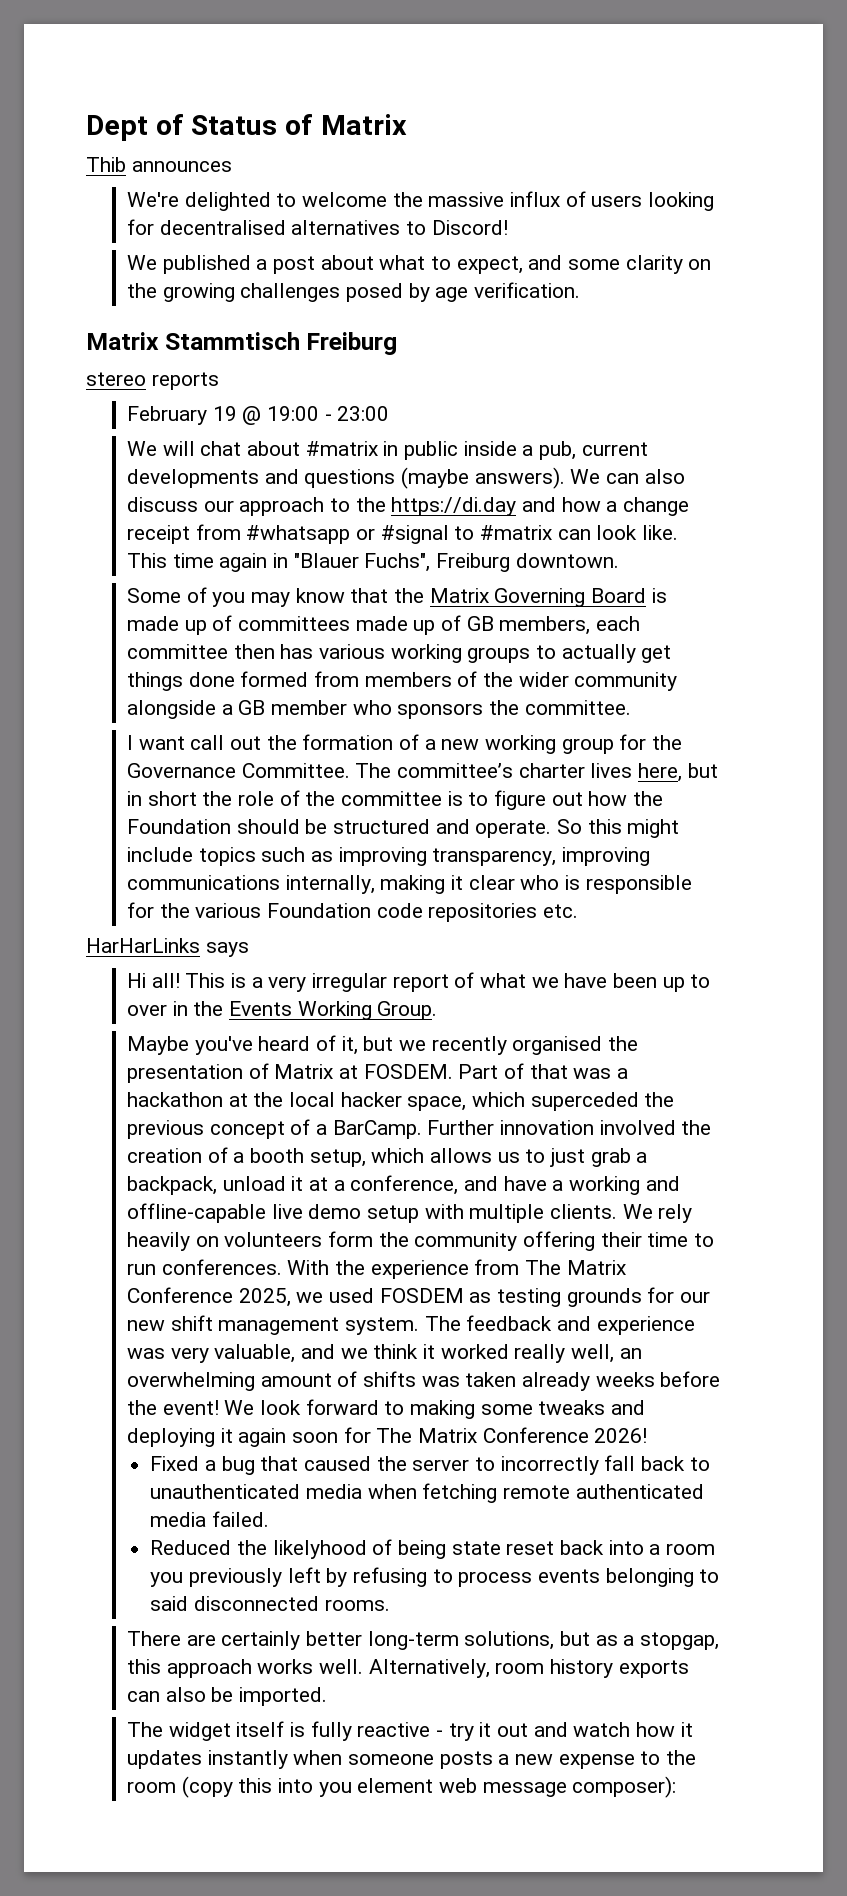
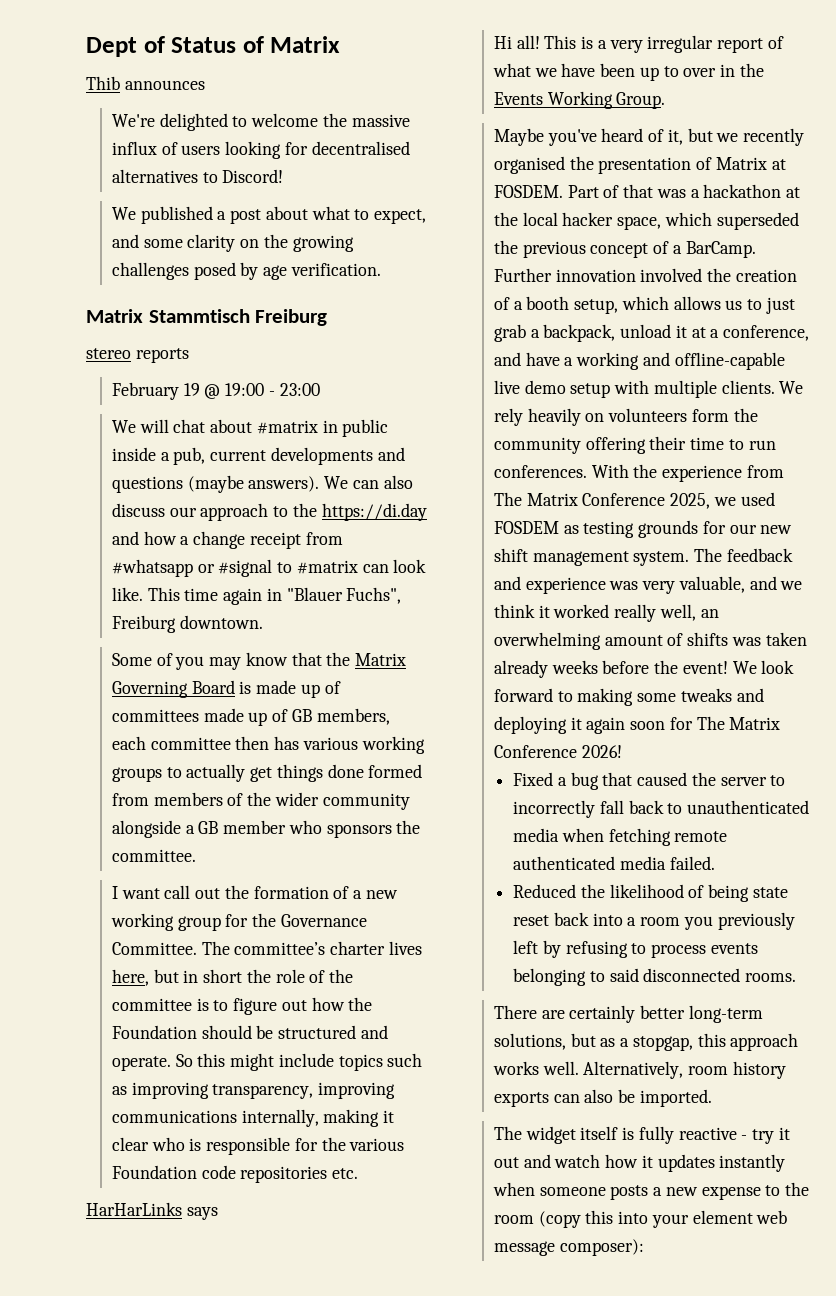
- Part of that was a hackathon at the local hacker space, which superceded the previous concept of a BarCamp.
+ Part of that was a hackathon at the local hacker space, which superseded the previous concept of a BarCamp.
- Reduced the likelyhood of being state reset back into a room you previously left by refusing to process events belonging to said disconnected rooms.
+ Reduced the likelihood of being state reset back into a room you previously left by refusing to process events belonging to said disconnected rooms.
- The widget itself is fully reactive - try it out and watch how it updates instantly when someone posts a new expense to the room (copy this into you element web message composer):
+ The widget itself is fully reactive - try it out and watch how it updates instantly when someone posts a new expense to the room (copy this into your element web message composer):

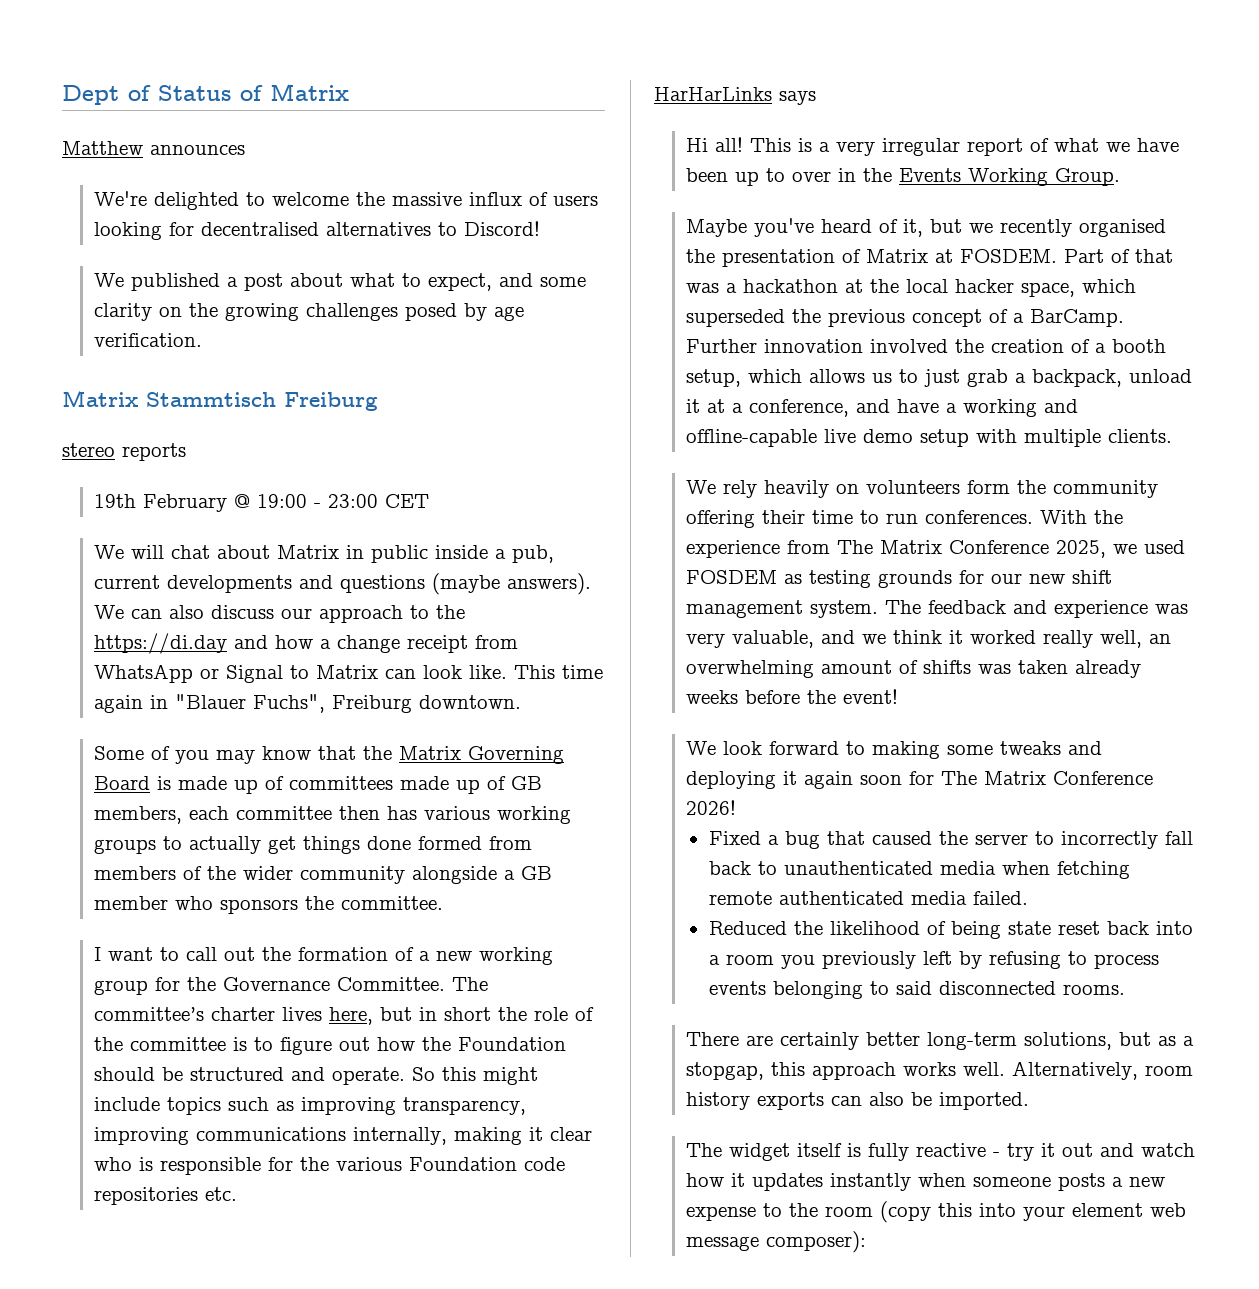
- Thib announces
+ Matthew announces
- February 19 @ 19:00 - 23:00
+ 19th February @ 19:00 - 23:00 CET
- We will chat about #matrix in public inside a pub, current developments and questions (maybe answers).
+ We will chat about Matrix in public inside a pub, current developments and questions (maybe answers).
- We can also discuss our approach to the https://di.day and how a change receipt from #whatsapp or #signal to #matrix can look like.
+ We can also discuss our approach to the https://di.day and how a change receipt from WhatsApp or Signal to Matrix can look like.
- I want call out the formation of a new working group for the Governance Committee.
+ I want to call out the formation of a new working group for the Governance Committee.
- Further innovation involved the creation of a booth setup, which allows us to just grab a backpack, unload it at a conference, and have a working and offline-capable live demo setup with multiple clients. We rely heavily on volunteers form the community offering their time to run conferences.
+ Further innovation involved the creation of a booth setup, which allows us to just grab a backpack, unload it at a conference, and have a working and offline-capable live demo setup with multiple clients.
+ We rely heavily on volunteers form the community offering their time to run conferences.
- The feedback and experience was very valuable, and we think it worked really well, an overwhelming amount of shifts was taken already weeks before the event! We look forward to making some tweaks and deploying it again soon for The Matrix Conference 2026!
+ The feedback and experience was very valuable, and we think it worked really well, an overwhelming amount of shifts was taken already weeks before the event!
+ We look forward to making some tweaks and deploying it again soon for The Matrix Conference 2026!

